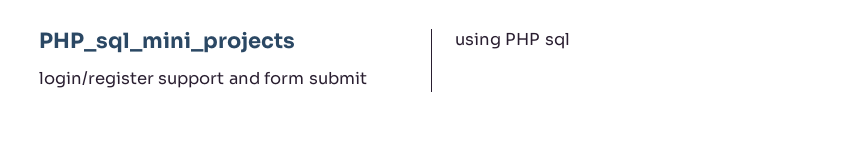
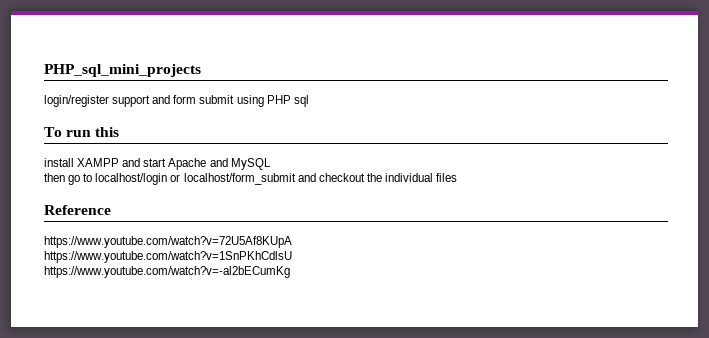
+ To run this
+ install XAMPP and start Apache and MySQL
+ then go to localhost/login or localhost/form_submit and checkout the individual files
+ Reference
+ https://www.youtube.com/watch?v=72U5Af8KUpA
+ https://www.youtube.com/watch?v=1SnPKhCdlsU
+ https://www.youtube.com/watch?v=-al2bECumKg

